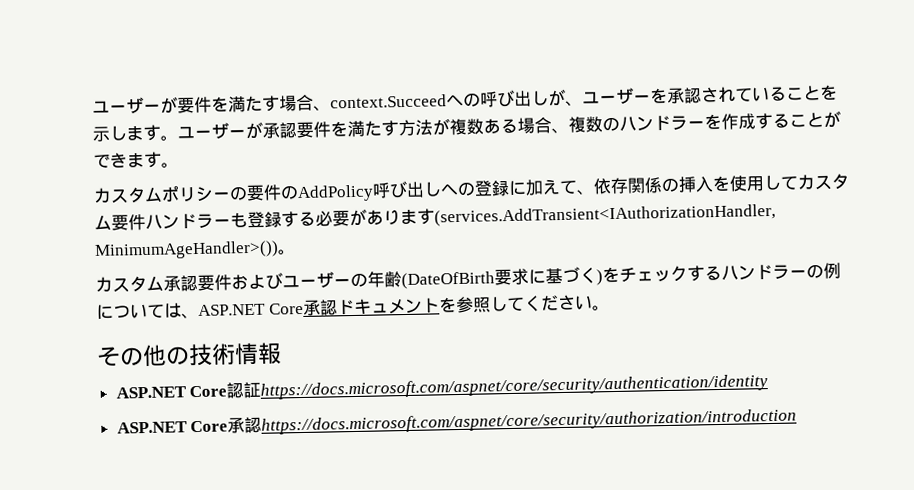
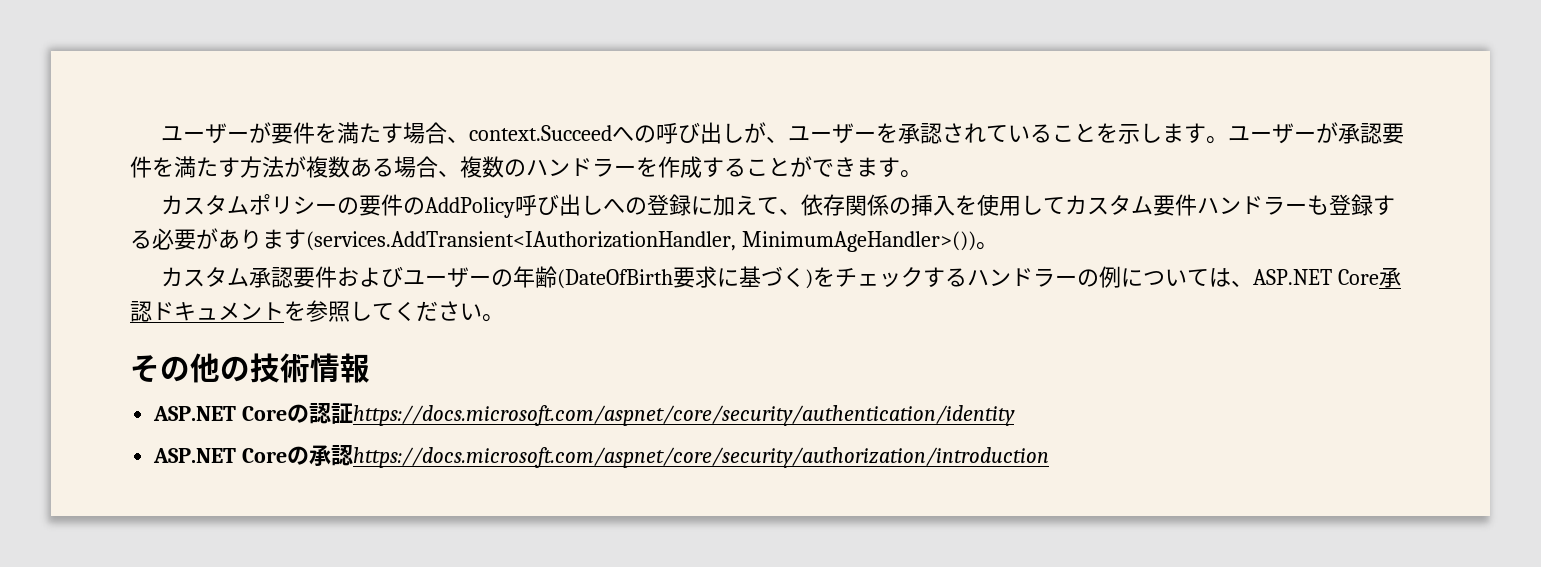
- ASP.NET Core認証https://docs.microsoft.com/aspnet/core/security/authentication/identity
+ ASP.NET Coreの認証https://docs.microsoft.com/aspnet/core/security/authentication/identity
- ASP.NET Core承認https://docs.microsoft.com/aspnet/core/security/authorization/introduction
+ ASP.NET Coreの承認https://docs.microsoft.com/aspnet/core/security/authorization/introduction

